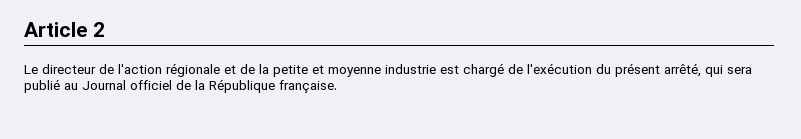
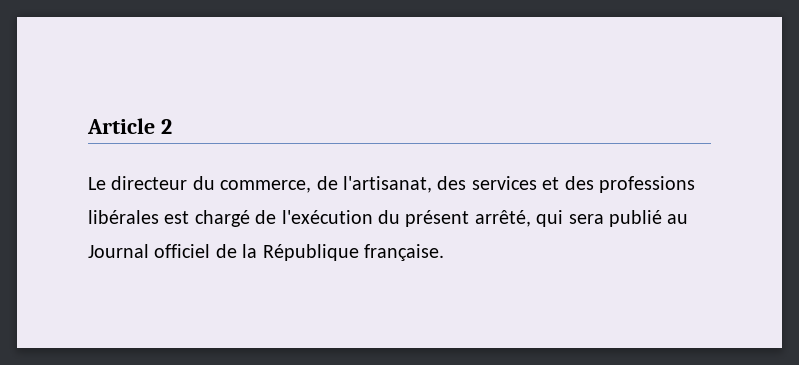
- Le directeur de l'action régionale et de la petite et moyenne industrie est chargé de l'exécution du présent arrêté, qui sera publié au Journal officiel de la République française.
+ Le directeur du commerce, de l'artisanat, des services et des professions libérales est chargé de l'exécution du présent arrêté, qui sera publié au Journal officiel de la République française.

